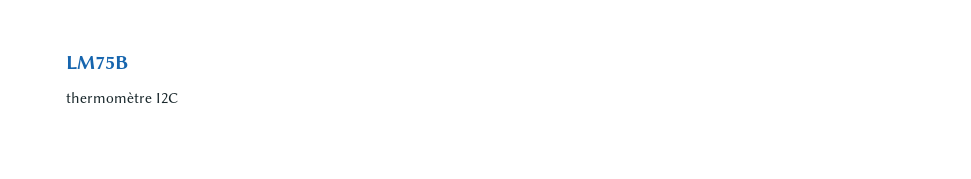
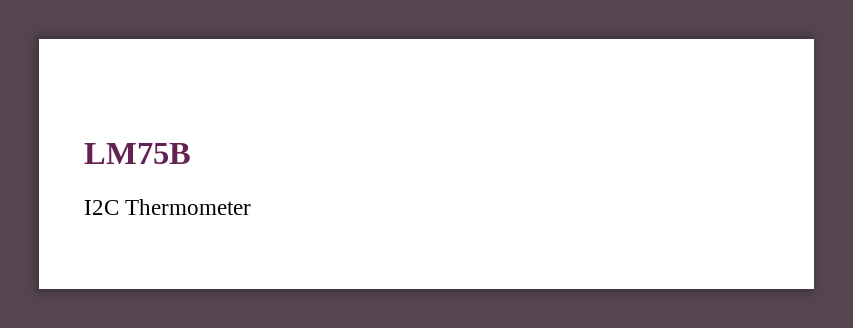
- thermomètre I2C
+ I2C Thermometer

